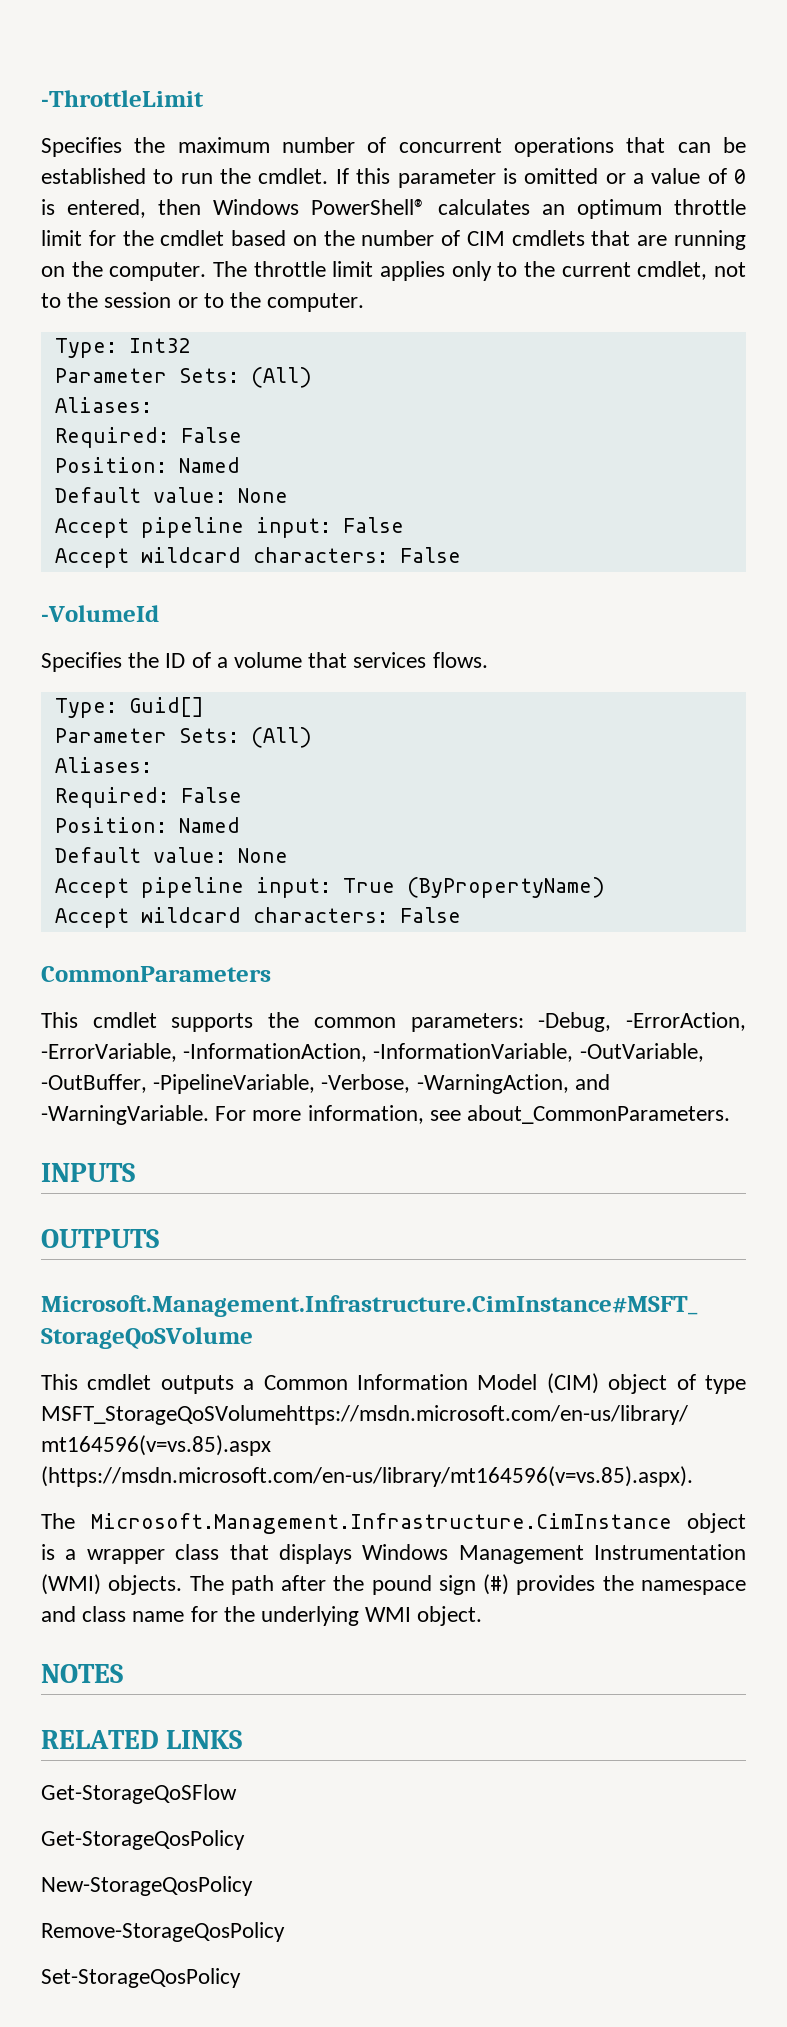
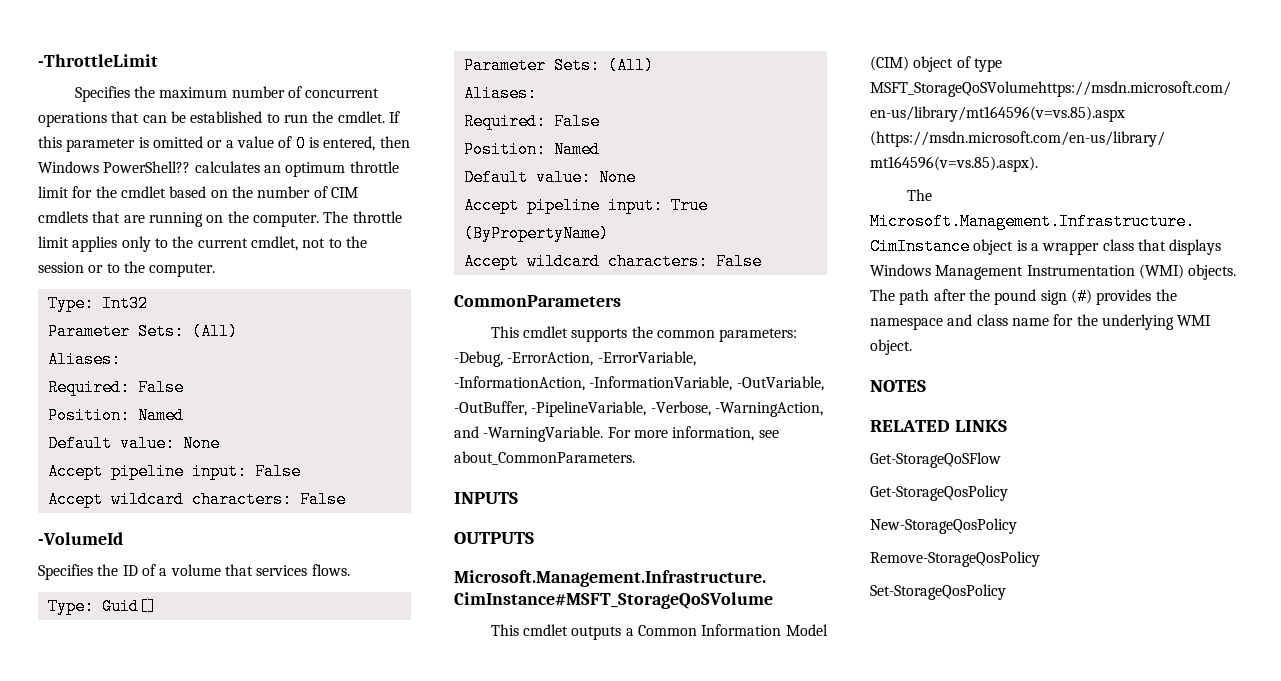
- If this parameter is omitted or a value of 0 is entered, then Windows PowerShell® calculates an optimum throttle limit for the cmdlet based on the number of CIM cmdlets that are running on the computer.
+ If this parameter is omitted or a value of 0 is entered, then Windows PowerShell?? calculates an optimum throttle limit for the cmdlet based on the number of CIM cmdlets that are running on the computer.

